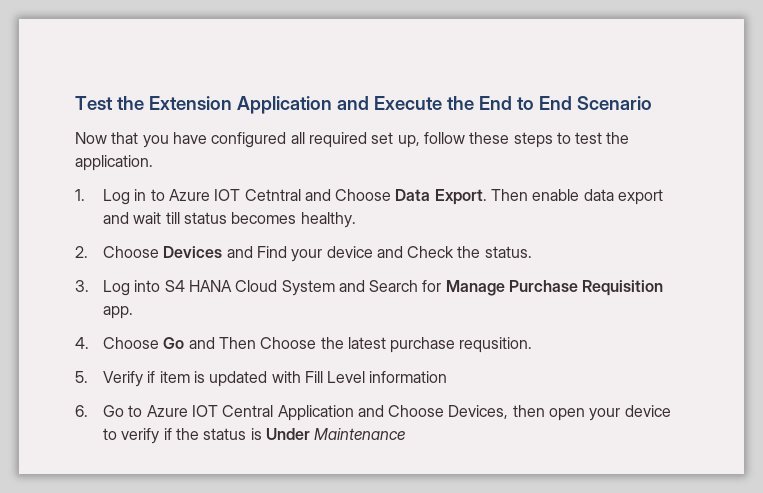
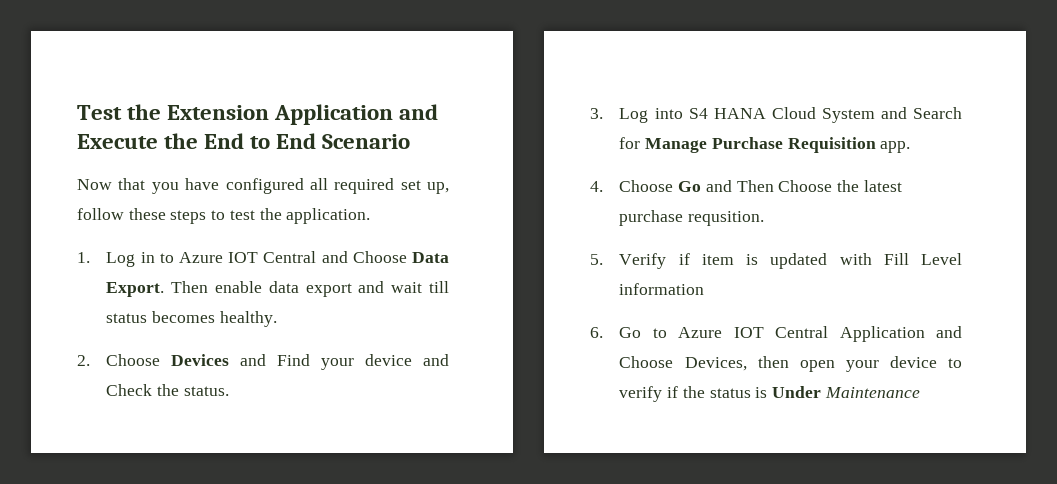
- 1. Log in to Azure IOT Cetntral and Choose Data Export.
+ 1. Log in to Azure IOT Central and Choose Data Export.

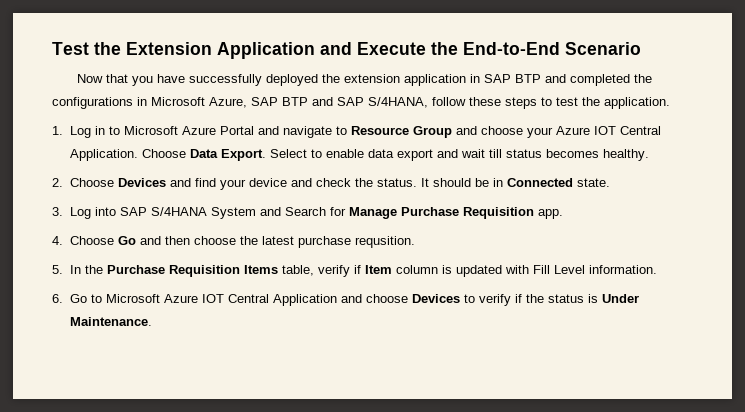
- Test the Extension Application and Execute the End to End Scenario
+ Test the Extension Application and Execute the End-to-End Scenario
- Now that you have configured all required set up, follow these steps to test the application.
+ Now that you have successfully deployed the extension application in SAP BTP and completed the configurations in Microsoft Azure, SAP BTP and SAP S/4HANA, follow these steps to test the application.
- 1. Log in to Azure IOT Central and Choose Data Export.
+ 1. Log in to Microsoft Azure Portal and navigate to Resource Group and choose your Azure IOT Central Application. Choose Data Export.
- Then enable data export and wait till status becomes healthy.
+ Select to enable data export and wait till status becomes healthy.
- 2. Choose Devices and Find your device and Check the status.
+ 2. Choose Devices and find your device and check the status. It should be in Connected state.
- 3. Log into S4 HANA Cloud System and Search for Manage Purchase Requisition app.
+ 3. Log into SAP S/4HANA System and Search for Manage Purchase Requisition app.
- 4. Choose Go and Then Choose the latest purchase requsition.
+ 4. Choose Go and then choose the latest purchase requsition.
- 5. Verify if item is updated with Fill Level information
+ 5. In the Purchase Requisition Items table, verify if Item column is updated with Fill Level information.
- 6. Go to Azure IOT Central Application and Choose Devices, then open your device to verify if the status is Under Maintenance
+ 6. Go to Microsoft Azure IOT Central Application and choose Devices to verify if the status is Under Maintenance.

